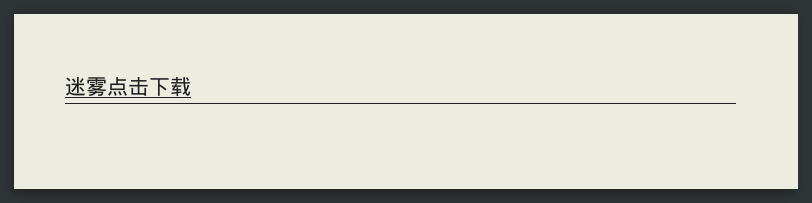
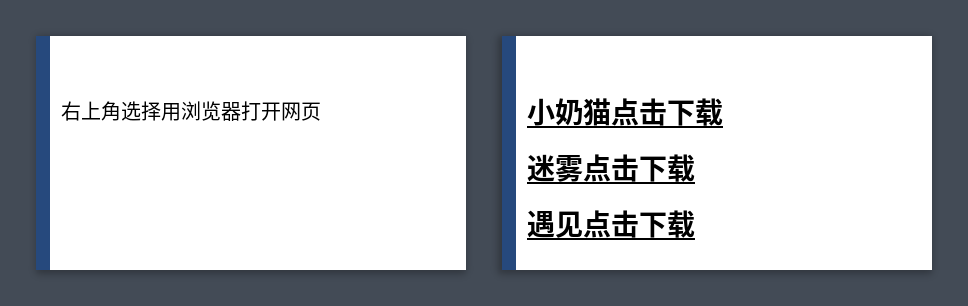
+ 右上角选择用浏览器打开网页
+ 小奶猫点击下载
+ 遇见点击下载

